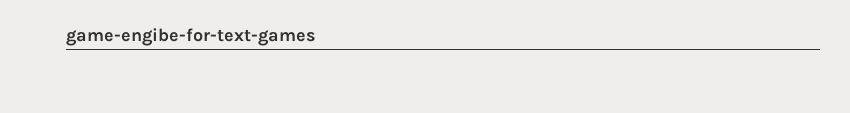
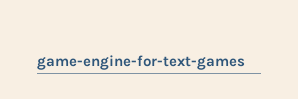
- game-engibe-for-text-games
+ game-engine-for-text-games

